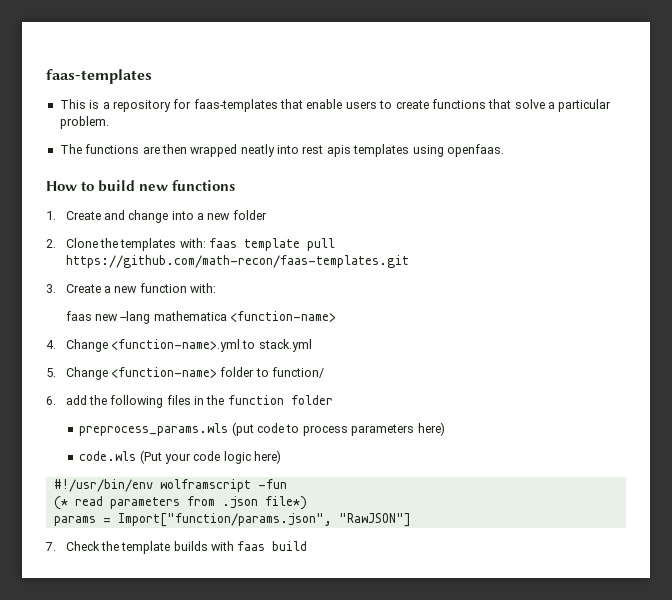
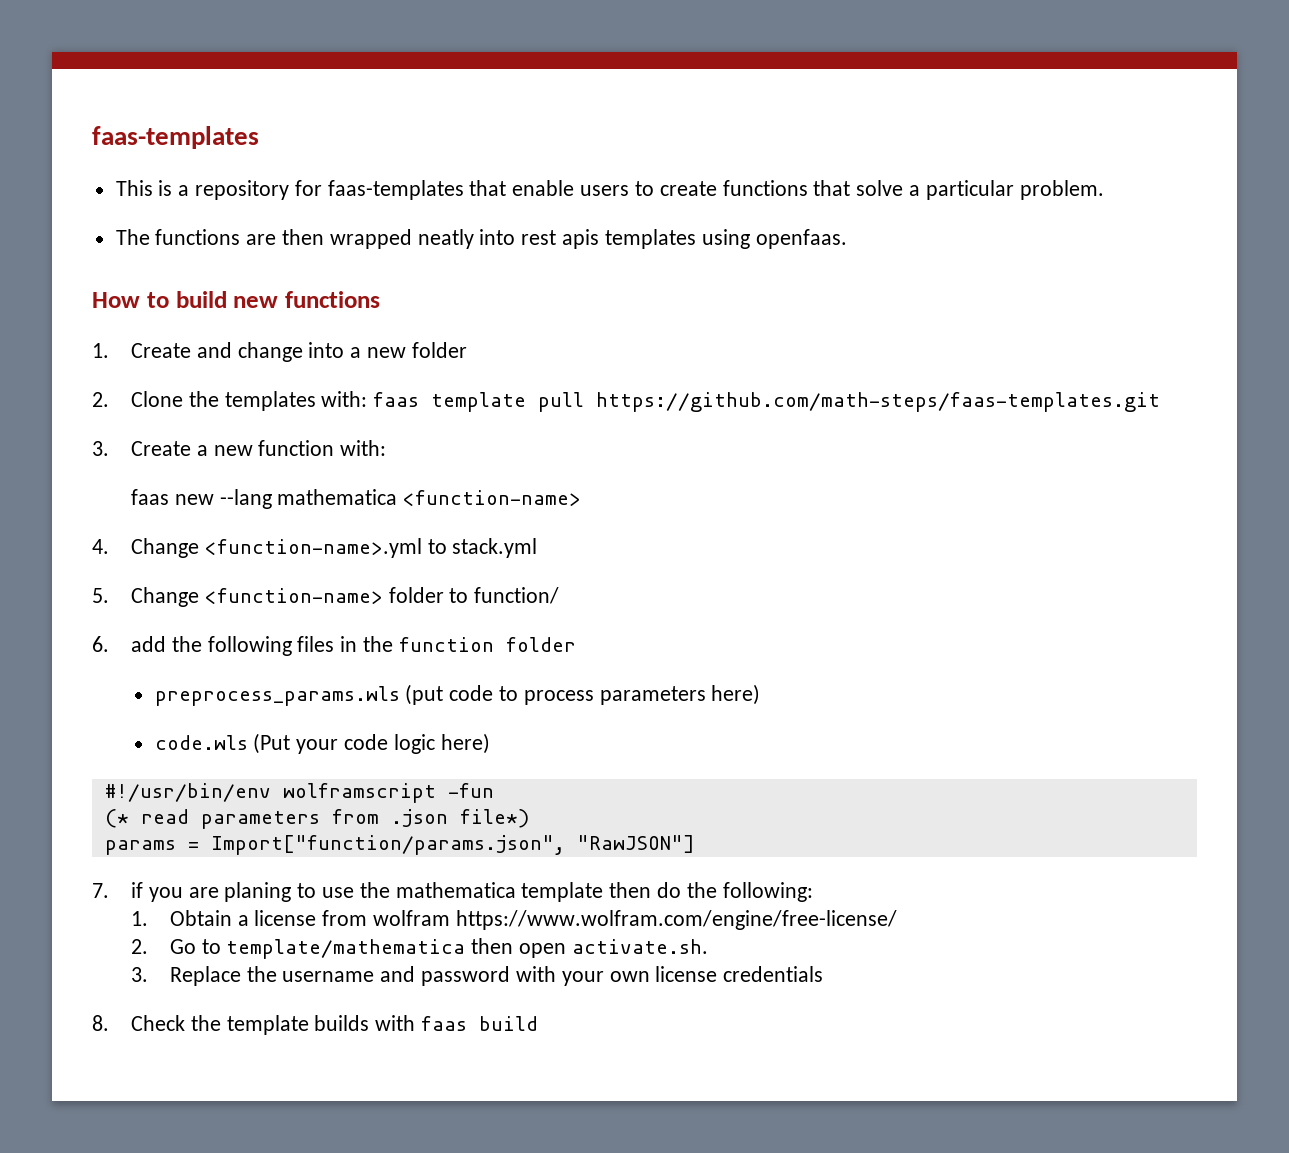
- 2. Clone the templates with: faas template pull https://github.com/math-recon/faas-templates.git
+ 2. Clone the templates with: faas template pull https://github.com/math-steps/faas-templates.git
- 7. Check the template builds with faas build
+ 7. if you are planing to use the mathematica template then do the following:
+ 1. Obtain a license from wolfram https://www.wolfram.com/engine/free-license/
+ 2. Go to template/mathematica then open activate.sh.
+ 3. Replace the username and password with your own license credentials
+ 8. Check the template builds with faas build

